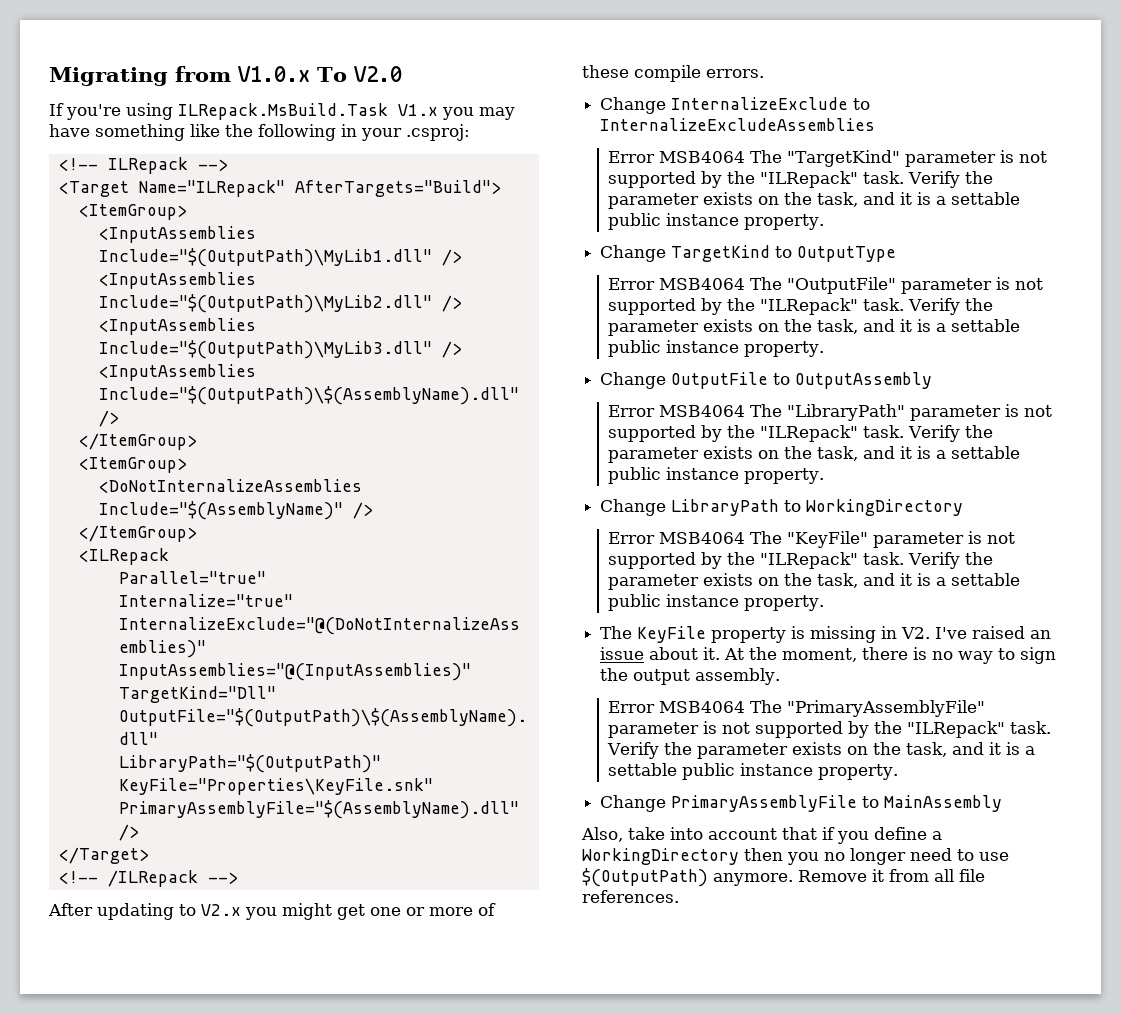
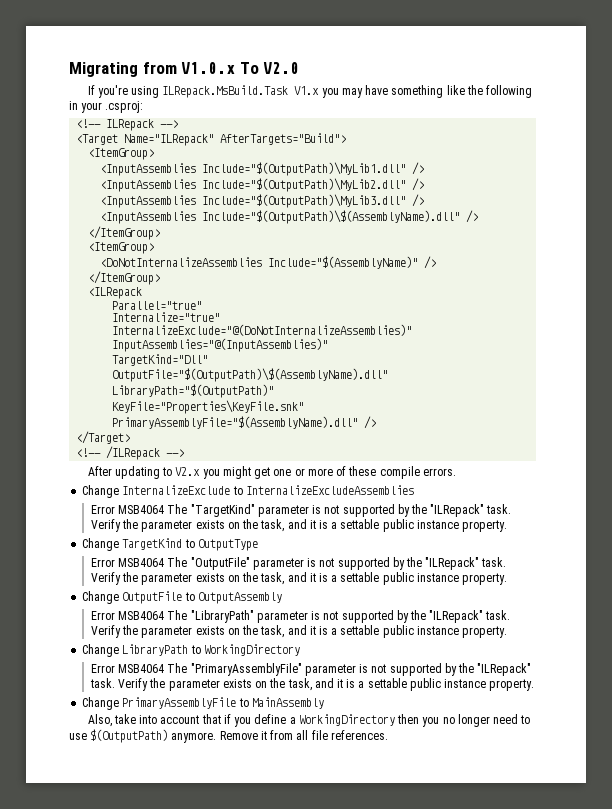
- Error MSB4064 The "KeyFile" parameter is not supported by the "ILRepack" task. Verify the parameter exists on the task, and it is a settable public instance property.
- The KeyFile property is missing in V2. I've raised an issue about it. At the moment, there is no way to sign the output assembly.

